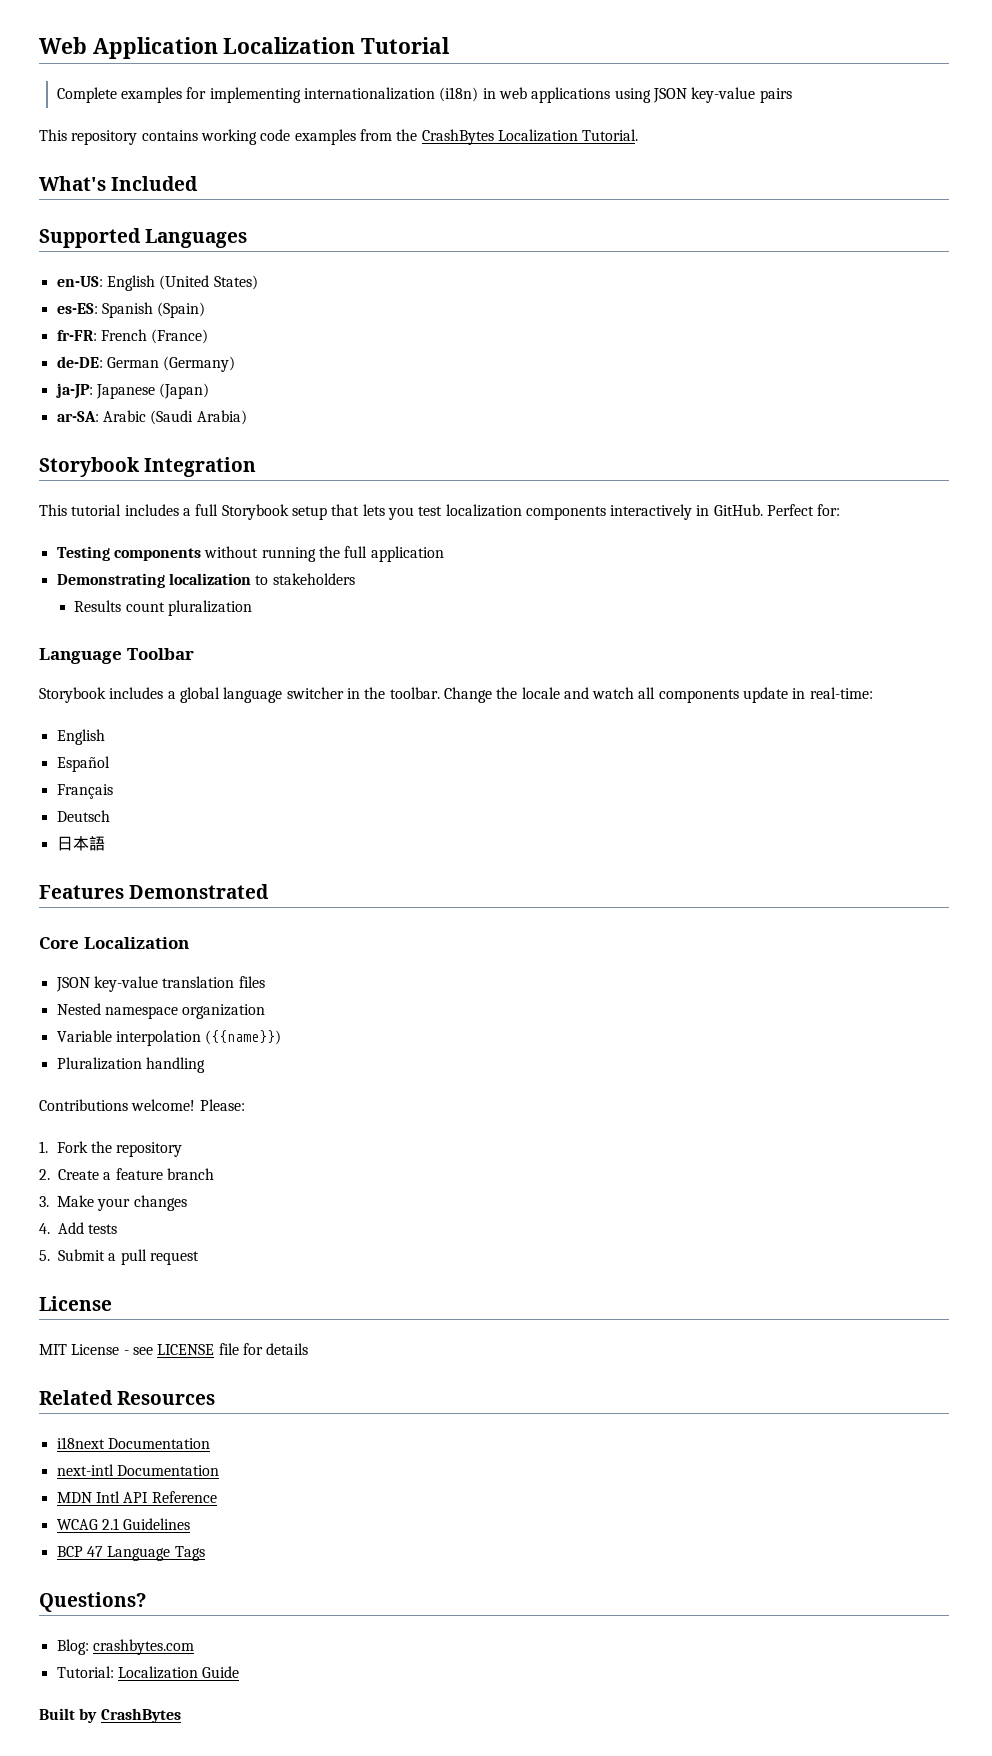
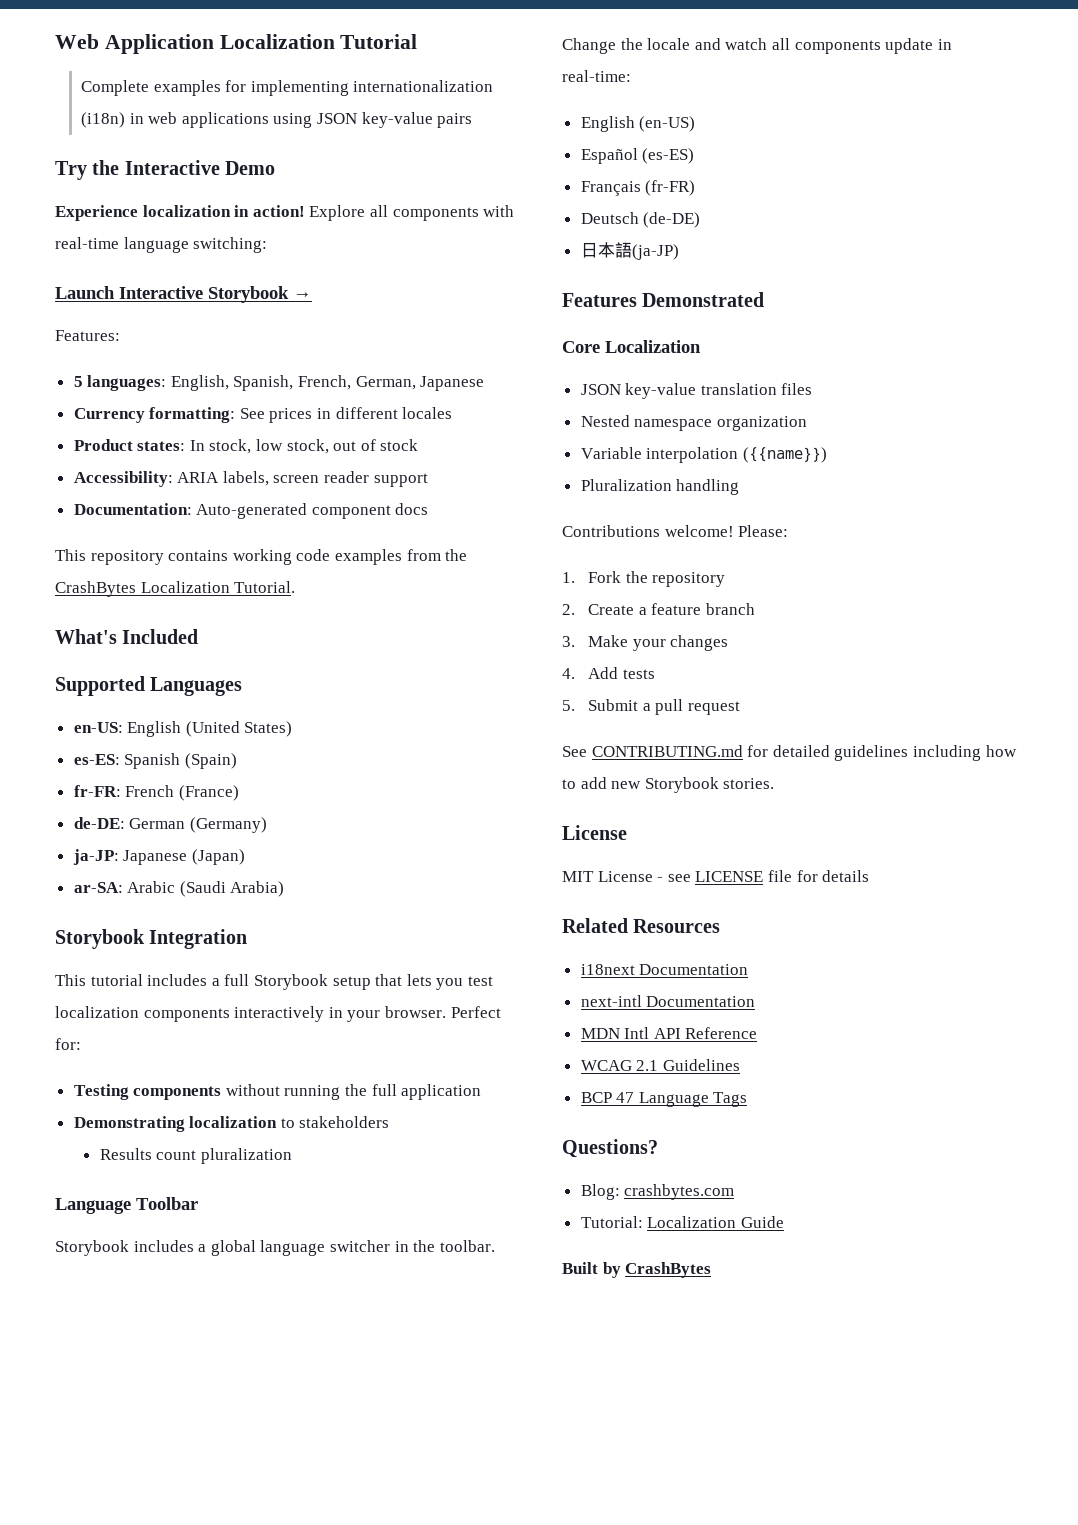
+ Try the Interactive Demo
+ Experience localization in action! Explore all components with real-time language switching:
+ Launch Interactive Storybook →
+ Features:
+ 5 languages: English, Spanish, French, German, Japanese
+ Currency formatting: See prices in different locales
+ Product states: In stock, low stock, out of stock
+ Accessibility: ARIA labels, screen reader support
+ Documentation: Auto-generated component docs
- This tutorial includes a full Storybook setup that lets you test localization components interactively in GitHub.
+ This tutorial includes a full Storybook setup that lets you test localization components interactively in your browser.
  Change the locale and watch all components update in real-time:
- English
+ English (en-US)
- Español
+ Español (es-ES)
- Français
+ Français (fr-FR)
- Deutsch
+ Deutsch (de-DE)
- 日本語
+ 日本語(ja-JP)
+ See CONTRIBUTING.md for detailed guidelines including how to add new Storybook stories.

